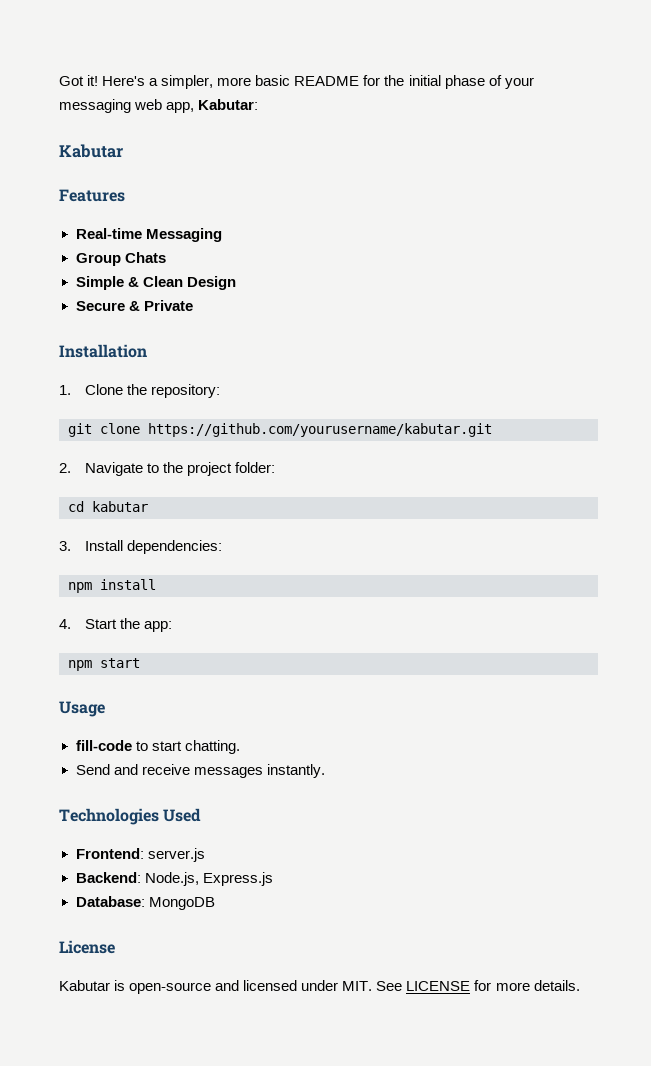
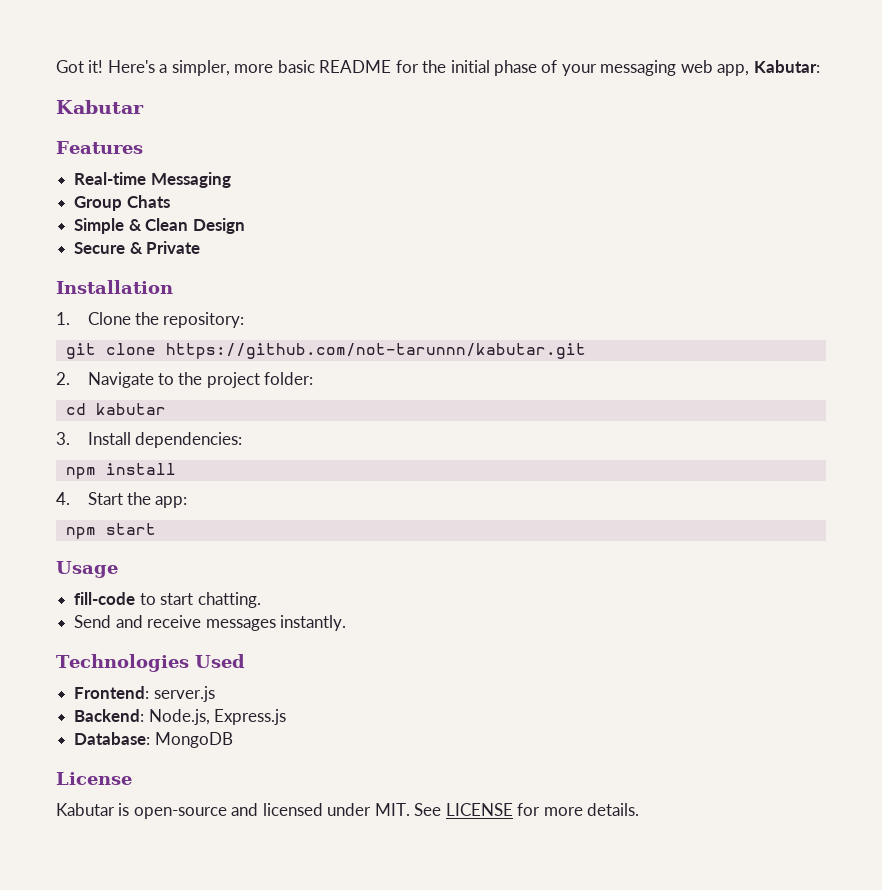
- git clone https://github.com/yourusername/kabutar.git
+ git clone https://github.com/not-tarunnn/kabutar.git

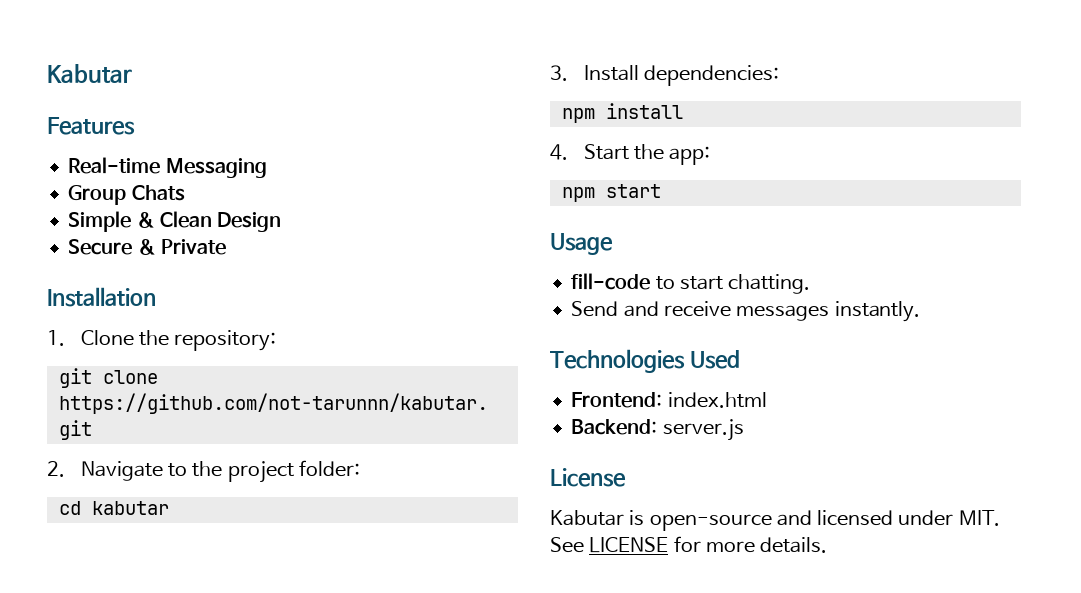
- Got it! Here's a simpler, more basic README for the initial phase of your messaging web app, Kabutar:
- Frontend: server.js
+ Frontend: index.html
- Backend: Node.js, Express.js
- Database: MongoDB
+ Backend: server.js

